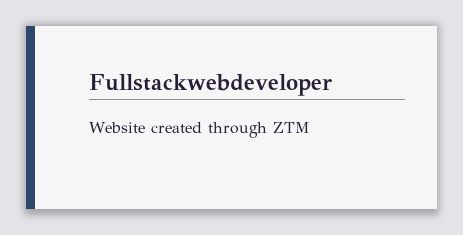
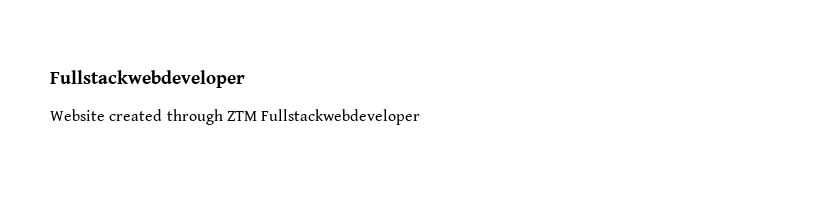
- Website created through ZTM
+ Website created through ZTM Fullstackwebdeveloper

